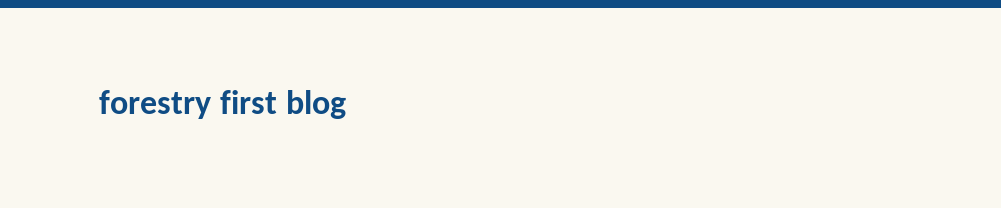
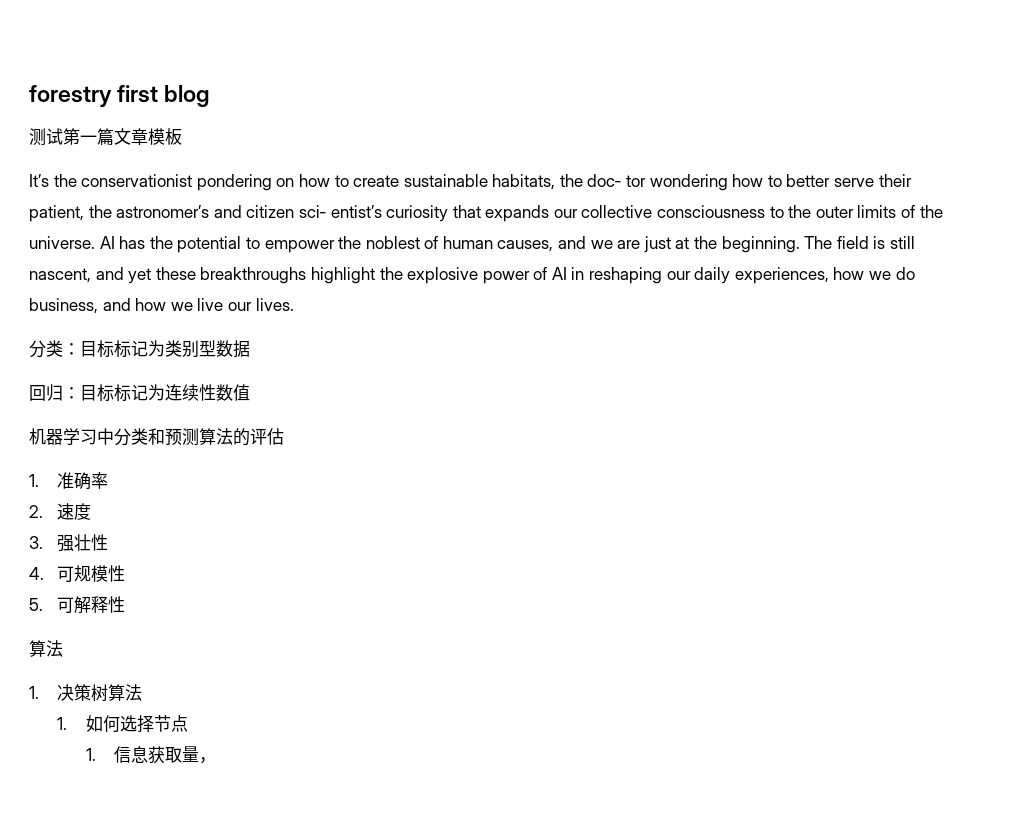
+ 测试第一篇文章模板
+ It’s the conservationist pondering on how to create sustainable habitats, the doc‐ tor wondering how to better serve their patient, the astronomer’s and citizen sci‐ entist’s curiosity that expands our collective consciousness to the outer limits of the universe. AI has the potential to empower the noblest of human causes, and we are just at the beginning. The field is still nascent, and yet these breakthroughs highlight the explosive power of AI in reshaping our daily experiences, how we do business, and how we live our lives.
+ 分类：目标标记为类别型数据
+ 回归：目标标记为连续性数值
+ 机器学习中分类和预测算法的评估
+ 1.准确率
+ 2.速度
+ 3.强壮性
+ 4.可规模性
+ 5.可解释性
+ 算法
+ 1.决策树算法
+ 1.如何选择节点
+ 1.信息获取量，

